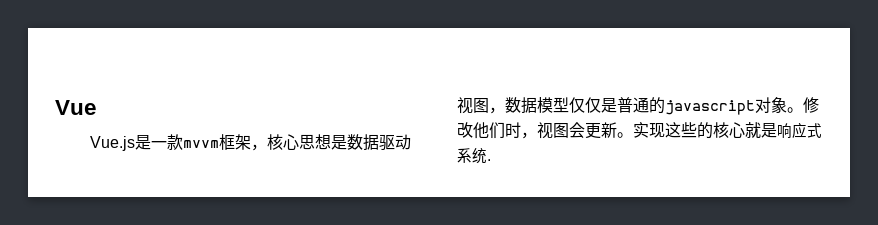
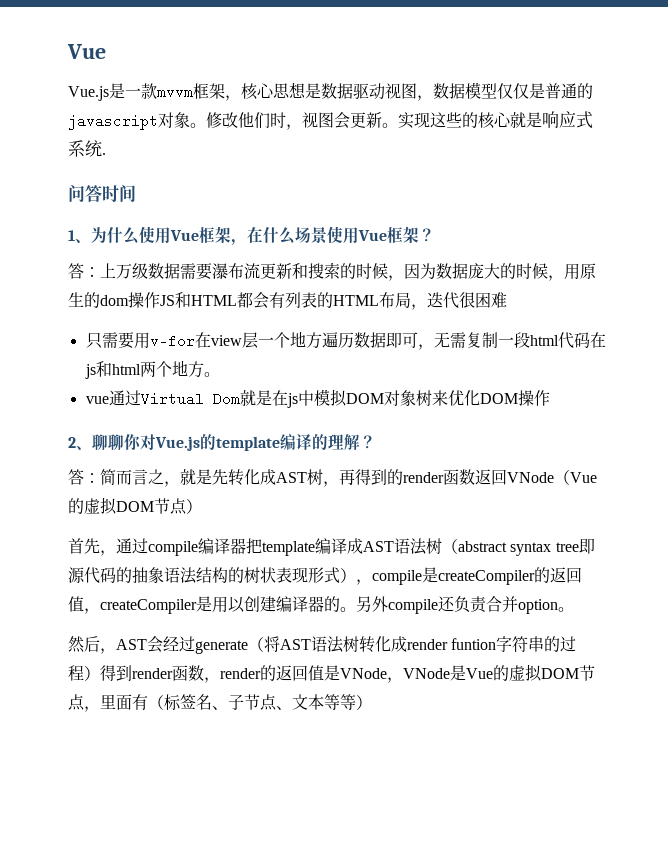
+ 问答时间
+ 1、为什么使用Vue框架，在什么场景使用Vue框架？
+ 答：上万级数据需要瀑布流更新和搜索的时候，因为数据庞大的时候，用原生的dom操作JS和HTML都会有列表的HTML布局，迭代很困难
+ 只需要用v-for在view层一个地方遍历数据即可，无需复制一段html代码在js和html两个地方。
+ vue通过Virtual Dom就是在js中模拟DOM对象树来优化DOM操作
+ 2、聊聊你对Vue.js的template编译的理解？
+ 答：简而言之，就是先转化成AST树，再得到的render函数返回VNode（Vue的虚拟DOM节点）
+ 首先，通过compile编译器把template编译成AST语法树（abstract syntax tree即源代码的抽象语法结构的树状表现形式），compile是createCompiler的返回值，createCompiler是用以创建编译器的。另外compile还负责合并option。
+ 然后，AST会经过generate（将AST语法树转化成render funtion字符串的过程）得到render函数，render的返回值是VNode，VNode是Vue的虚拟DOM节点，里面有（标签名、子节点、文本等等）

